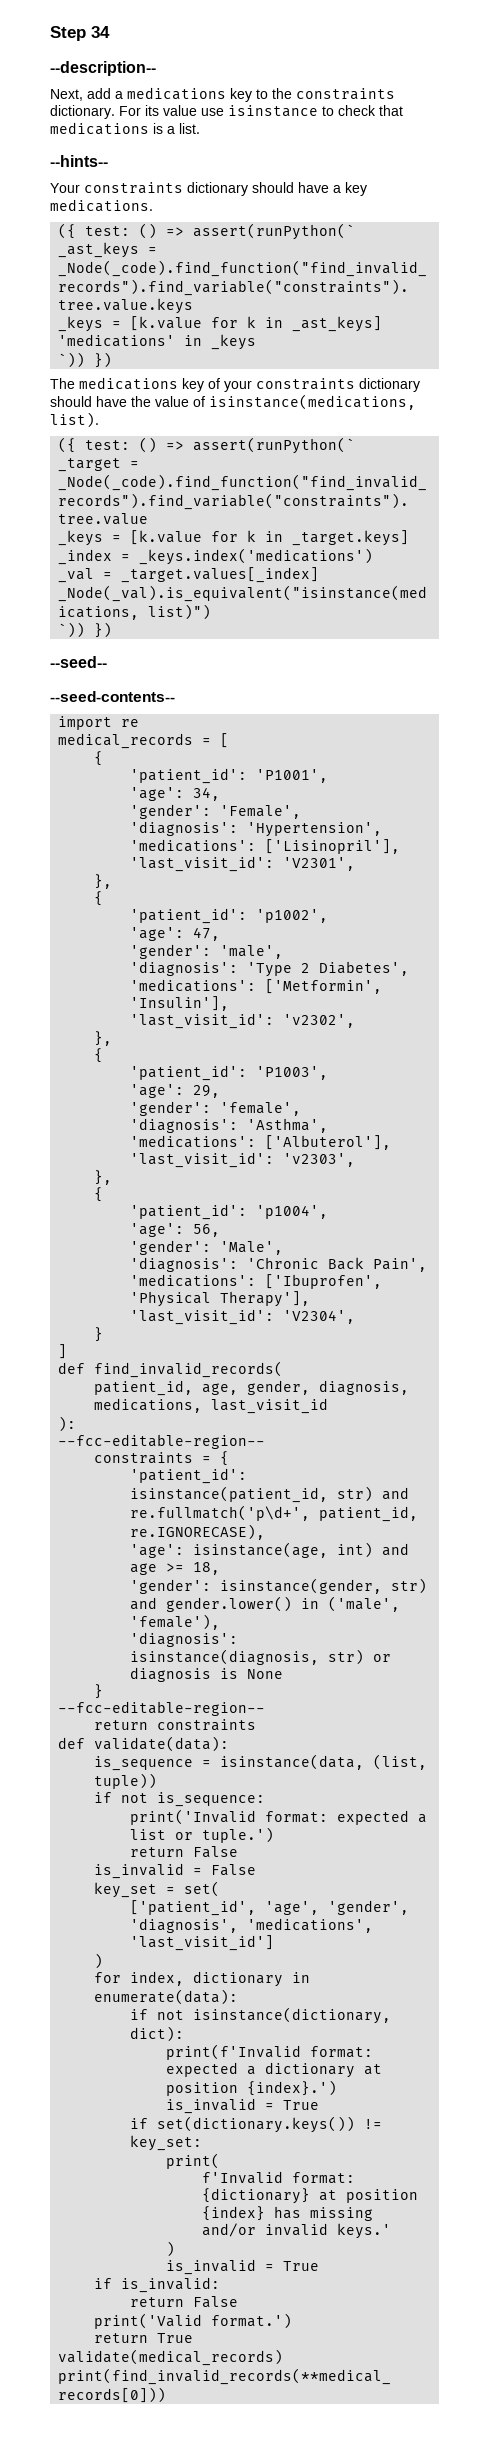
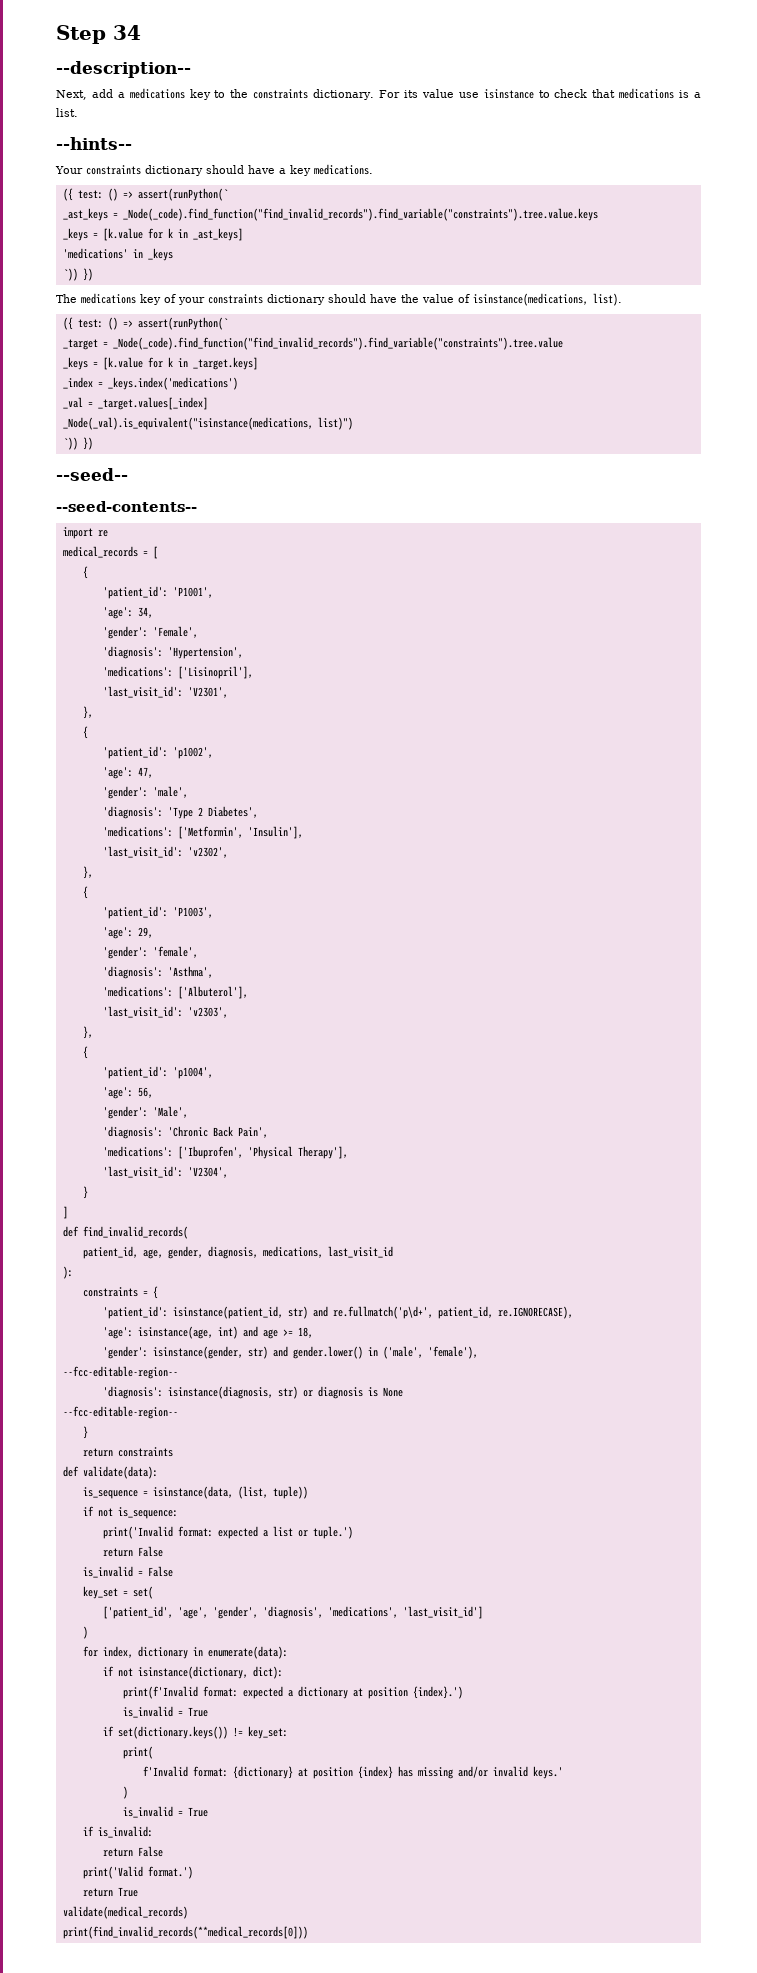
  ):
- --fcc-editable-region--
  'gender': isinstance(gender, str) and gender.lower() in ('male', 'female'),
+ --fcc-editable-region--
  'diagnosis': isinstance(diagnosis, str) or diagnosis is None
+ --fcc-editable-region--
  }
- --fcc-editable-region--

